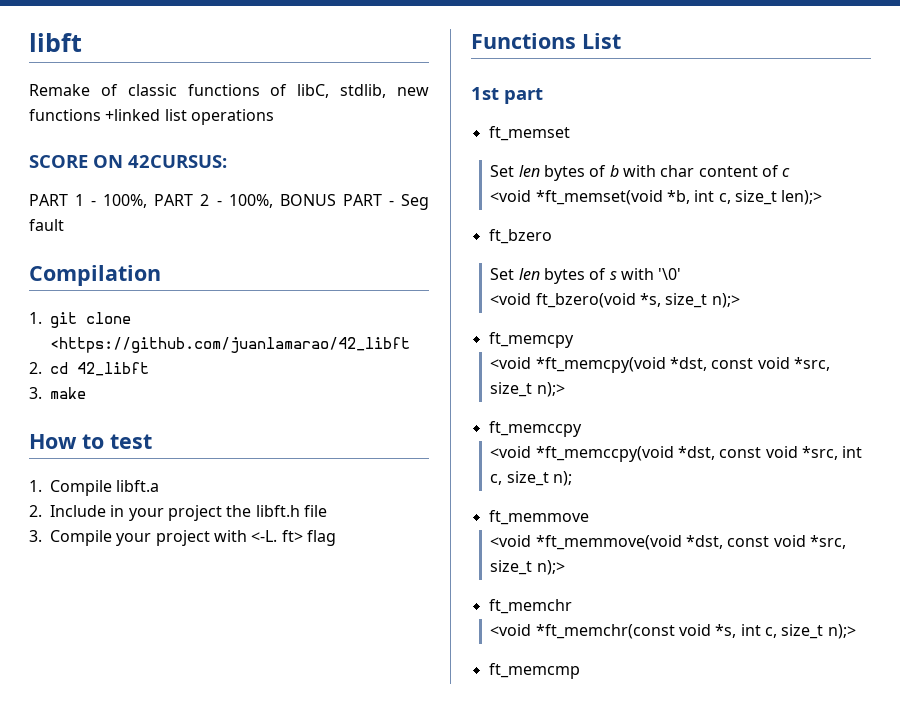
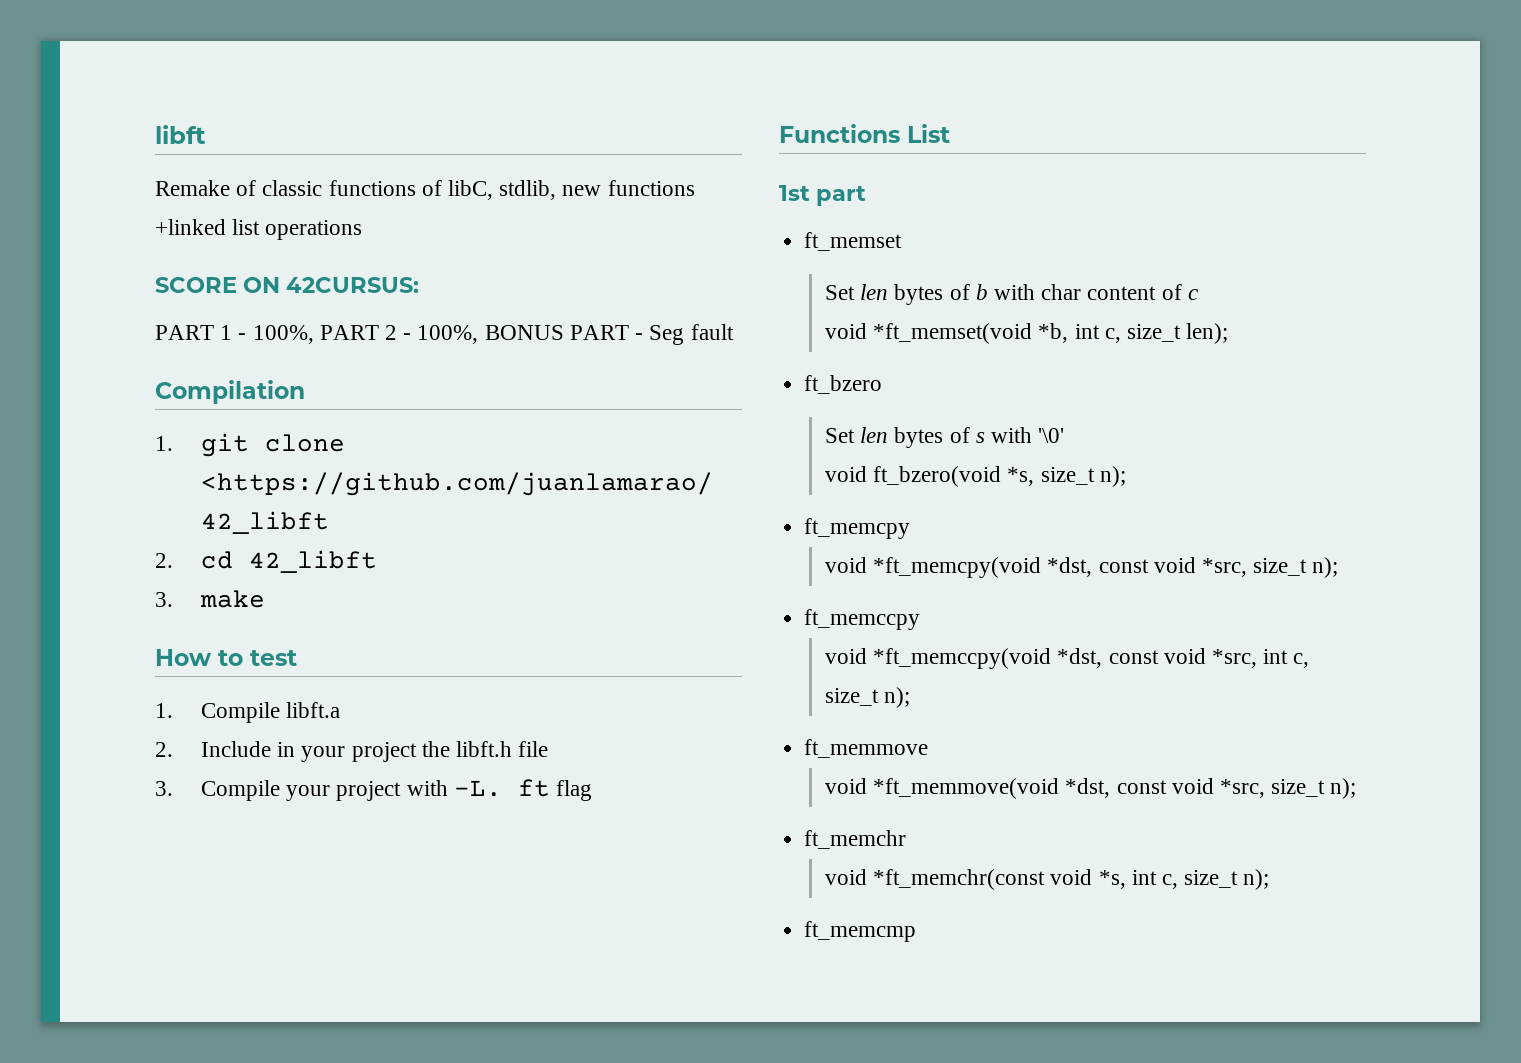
- 3. Compile your project with <-L. ft> flag
+ 3. Compile your project with -L. ft flag
- <void *ft_memset(void *b, int c, size_t len);>
+ void *ft_memset(void *b, int c, size_t len);
- <void ft_bzero(void *s, size_t n);>
+ void ft_bzero(void *s, size_t n);
- <void *ft_memcpy(void *dst, const void *src, size_t n);>
+ void *ft_memcpy(void *dst, const void *src, size_t n);
- <void *ft_memccpy(void *dst, const void *src, int c, size_t n);
+ void *ft_memccpy(void *dst, const void *src, int c, size_t n);
- <void *ft_memmove(void *dst, const void *src, size_t n);>
+ void *ft_memmove(void *dst, const void *src, size_t n);
- <void *ft_memchr(const void *s, int c, size_t n);>
+ void *ft_memchr(const void *s, int c, size_t n);

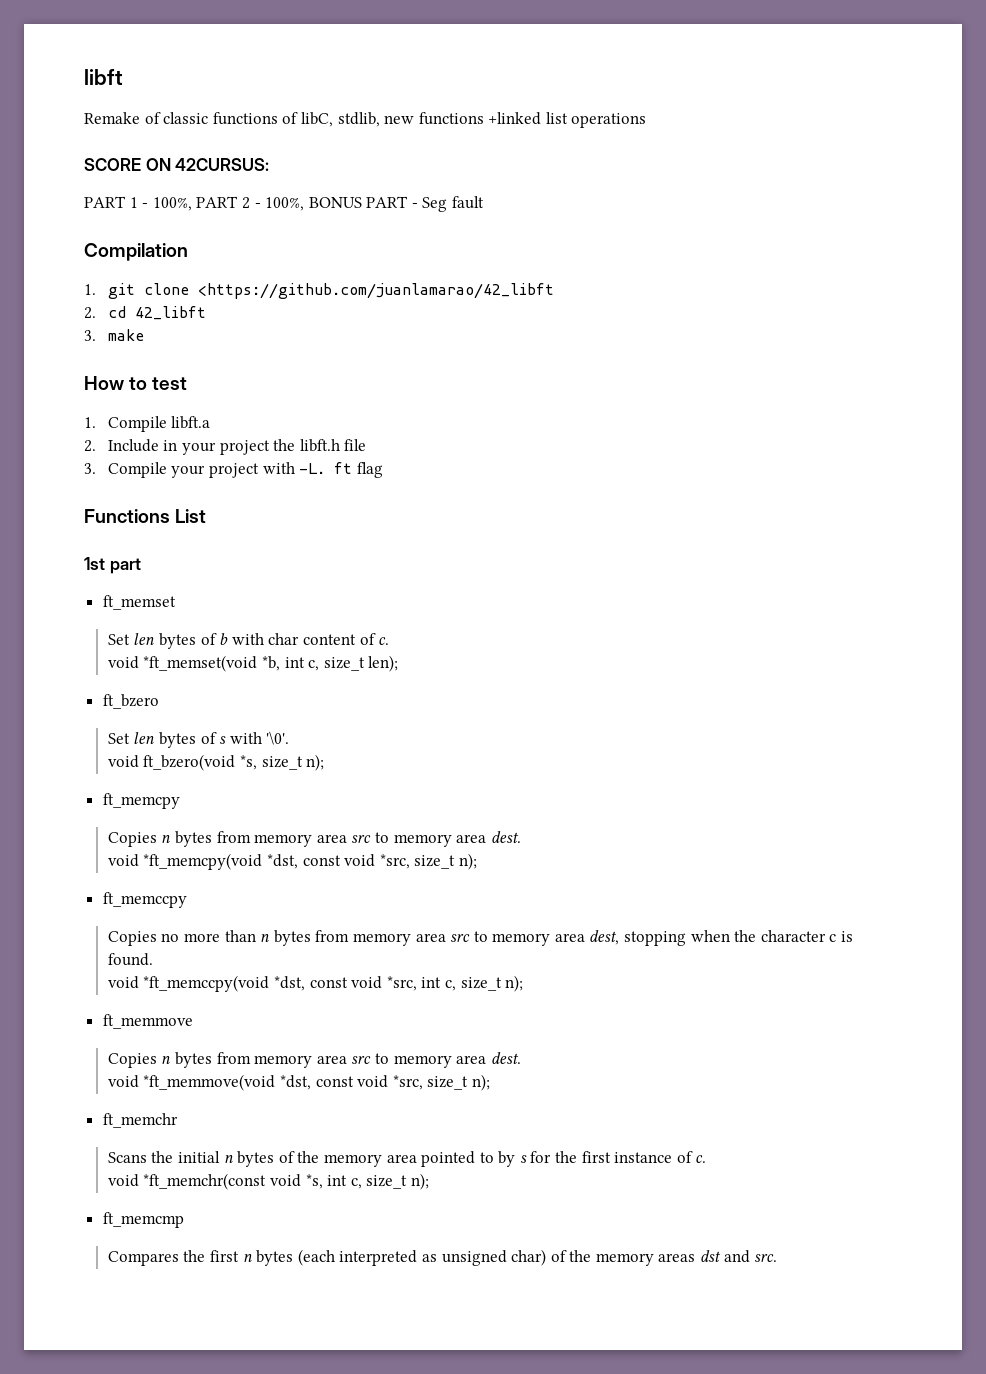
- Set len bytes of b with char content of c
+ Set len bytes of b with char content of c.
- Set len bytes of s with '\0'
+ Set len bytes of s with '\0'.
  ft_memcpy
+ Copies n bytes from memory area src to memory area dest.
+ Copies no more than n bytes from memory area src to memory area dest, stopping when the character c is found.
  ft_memmove
+ Copies n bytes from memory area src to memory area dest.
+ Scans the initial n bytes of the memory area pointed to by s for the first instance of c.
+ Compares the first n bytes (each interpreted as unsigned char) of the memory areas dst and src.

